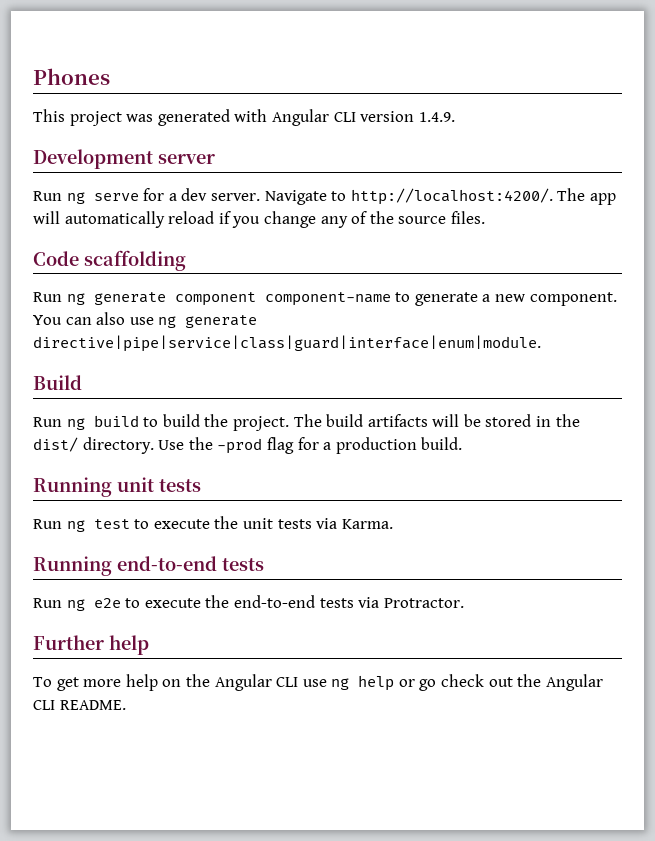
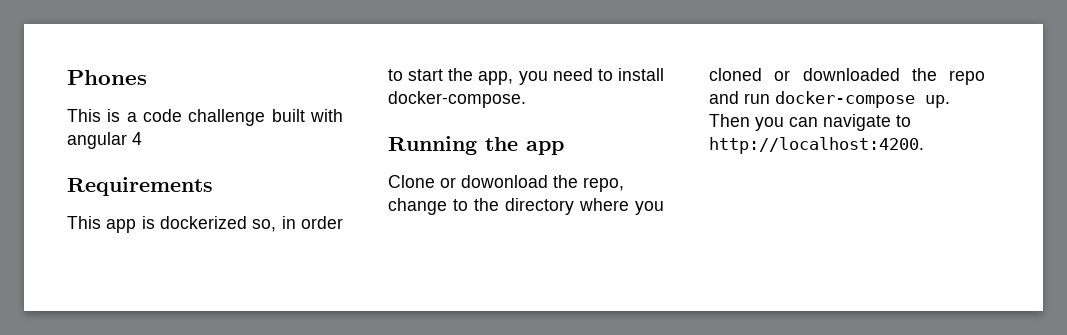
- This project was generated with Angular CLI version 1.4.9.
- Development server
- Run ng serve for a dev server. Navigate to http://localhost:4200/. The app will automatically reload if you change any of the source files.
- Code scaffolding
- Run ng generate component component-name to generate a new component. You can also use ng generate directive|pipe|service|class|guard|interface|enum|module.
- Build
- Run ng build to build the project. The build artifacts will be stored in the dist/ directory. Use the -prod flag for a production build.
- Running unit tests
- Run ng test to execute the unit tests via Karma.
- Running end-to-end tests
- Run ng e2e to execute the end-to-end tests via Protractor.
- Further help
- To get more help on the Angular CLI use ng help or go check out the Angular CLI README.
+ This is a code challenge built with angular 4
+ Requirements
+ This app is dockerized so, in order to start the app, you need to install docker-compose.
+ Running the app
+ Clone or dowonload the repo, change to the directory where you cloned or downloaded the repo and run docker-compose up. Then you can navigate to http://localhost:4200.

